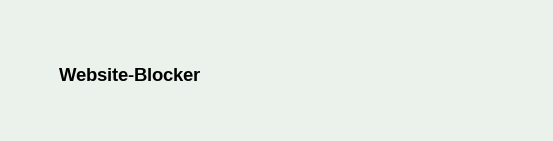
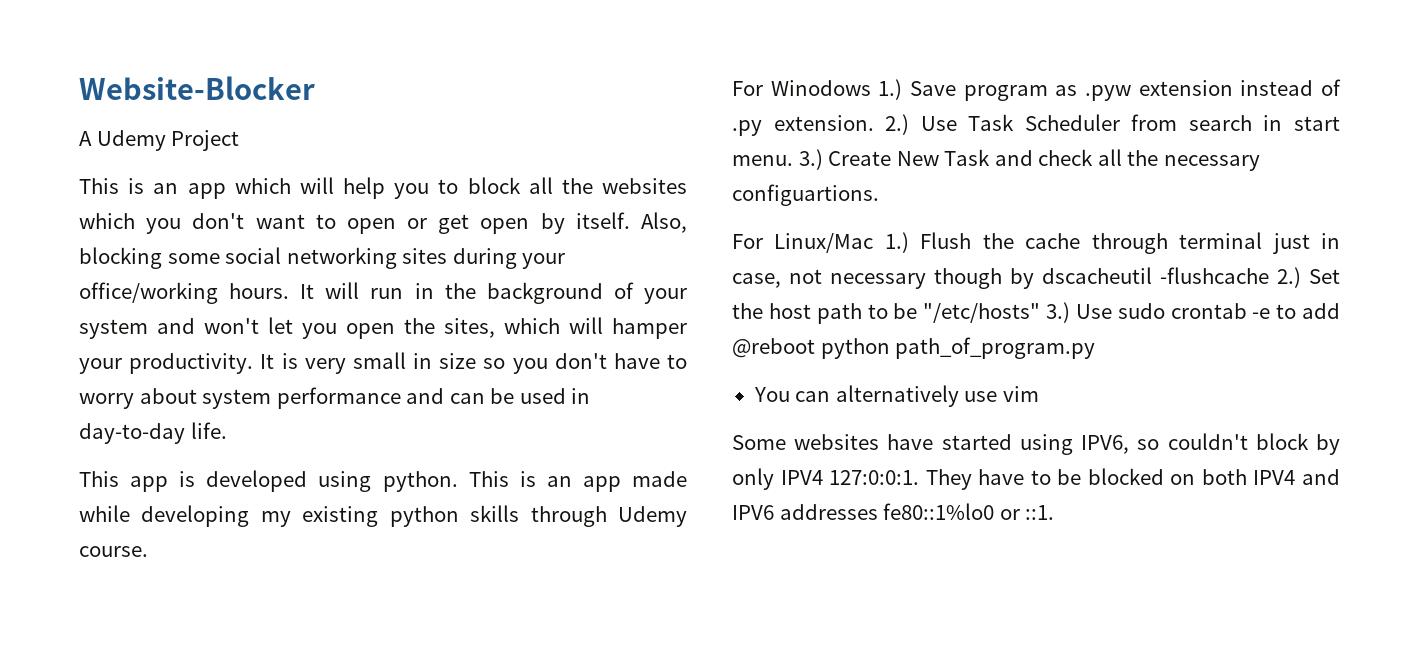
+ A Udemy Project
+ This is an app which will help you to block all the websites which you don't want to open or get open by itself. Also, blocking some social networking sites during your office/working hours. It will run in the background of your system and won't let you open the sites, which will hamper your productivity. It is very small in size so you don't have to worry about system performance and can be used in day-to-day life.
+ This app is developed using python. This is an app made while developing my existing python skills through Udemy course.
+ For Winodows 1.) Save program as .pyw extension instead of .py extension. 2.) Use Task Scheduler from search in start menu. 3.) Create New Task and check all the necessary configuartions.
+ For Linux/Mac 1.) Flush the cache through terminal just in case, not necessary though by dscacheutil -flushcache 2.) Set the host path to be "/etc/hosts" 3.) Use sudo crontab -e to add @reboot python path_of_program.py
+ You can alternatively use vim
+ Some websites have started using IPV6, so couldn't block by only IPV4 127:0:0:1. They have to be blocked on both IPV4 and IPV6 addresses fe80::1%lo0 or ::1.

